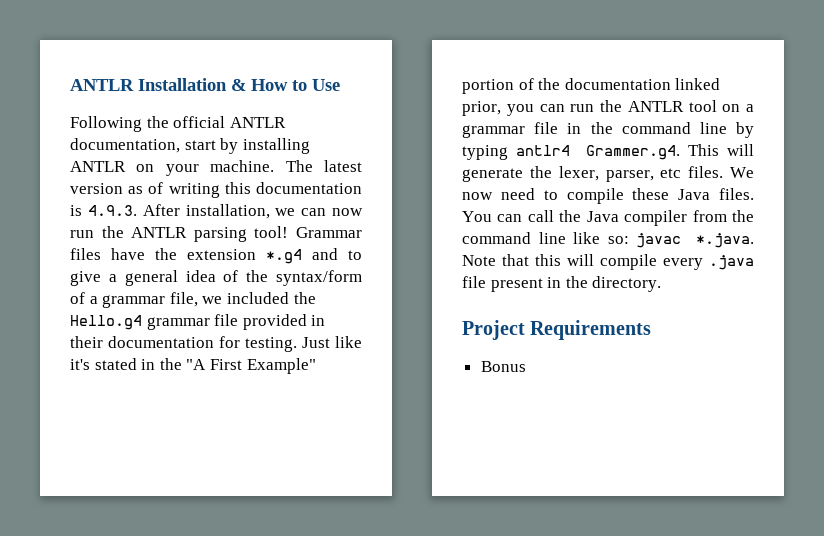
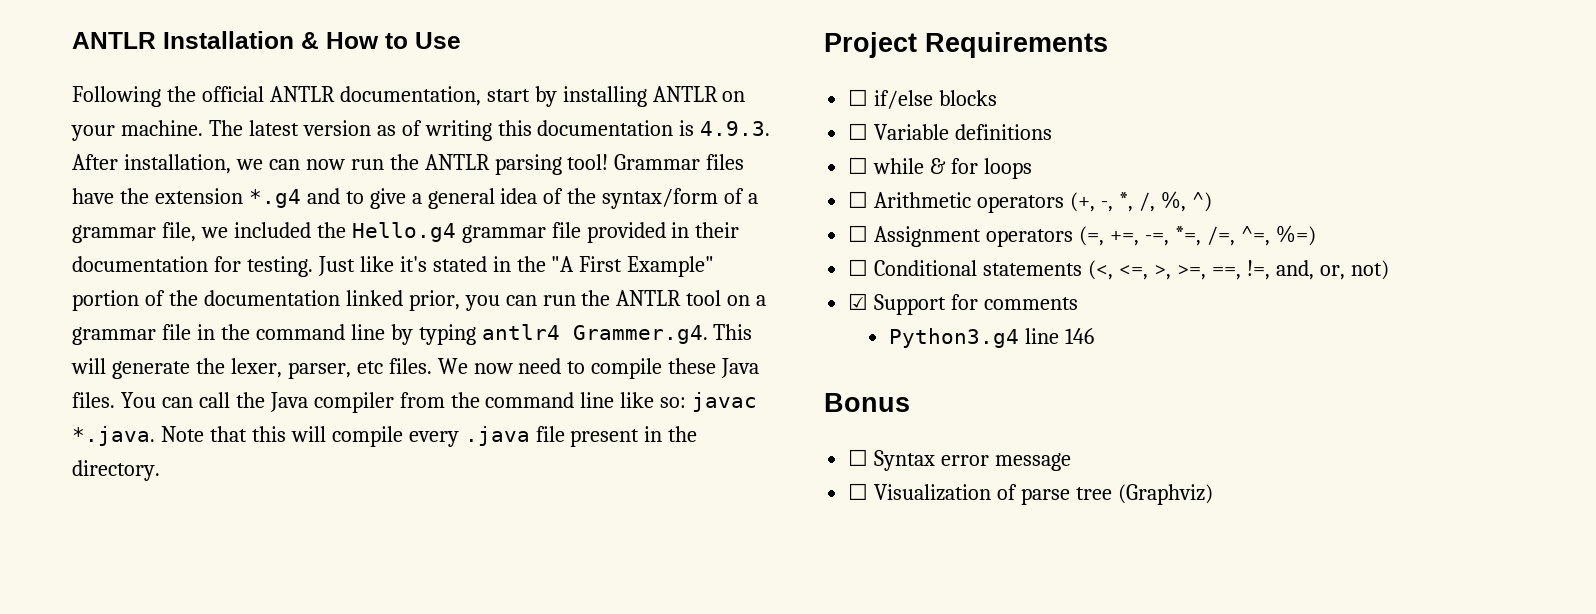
+ ☐ if/else blocks
+ ☐ Variable definitions
+ ☐ while & for loops
+ ☐ Arithmetic operators (+, -, *, /, %, ^)
+ ☐ Assignment operators (=, +=, -=, *=, /=, ^=, %=)
+ ☐ Conditional statements (<, <=, >, >=, ==, !=, and, or, not)
+ ☑ Support for comments
+ Python3.g4 line 146
  Bonus
+ ☐ Syntax error message
+ ☐ Visualization of parse tree (Graphviz)

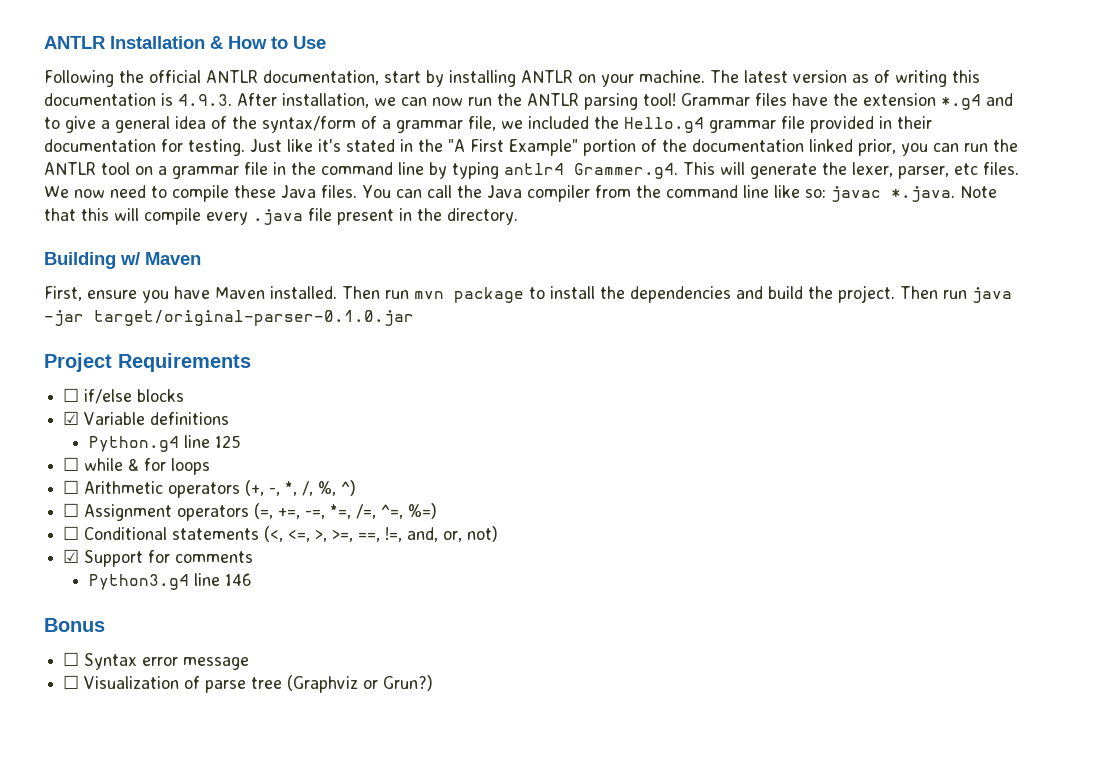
+ Building w/ Maven
+ First, ensure you have Maven installed. Then run mvn package to install the dependencies and build the project. Then run java -jar target/original-parser-0.1.0.jar
- ☐ Variable definitions
+ ☑ Variable definitions
+ Python.g4 line 125
- ☐ Visualization of parse tree (Graphviz)
+ ☐ Visualization of parse tree (Graphviz or Grun?)

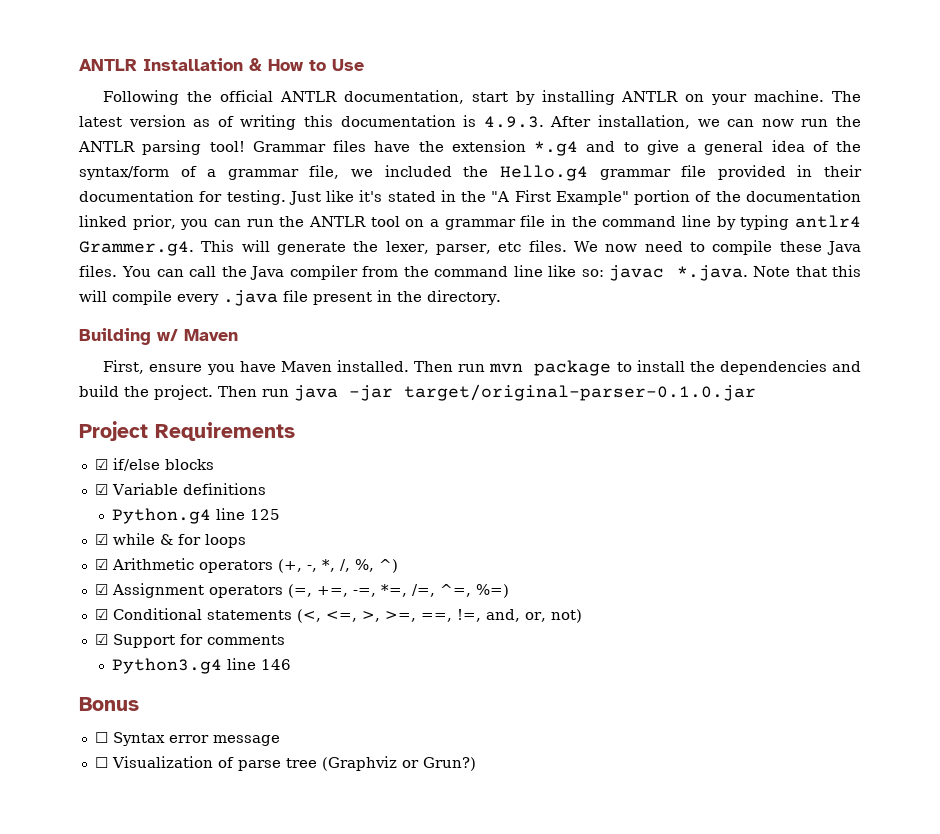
- ☐ if/else blocks
+ ☑ if/else blocks
- ☐ while & for loops
+ ☑ while & for loops
- ☐ Arithmetic operators (+, -, *, /, %, ^)
+ ☑ Arithmetic operators (+, -, *, /, %, ^)
- ☐ Assignment operators (=, +=, -=, *=, /=, ^=, %=)
+ ☑ Assignment operators (=, +=, -=, *=, /=, ^=, %=)
- ☐ Conditional statements (<, <=, >, >=, ==, !=, and, or, not)
+ ☑ Conditional statements (<, <=, >, >=, ==, !=, and, or, not)

